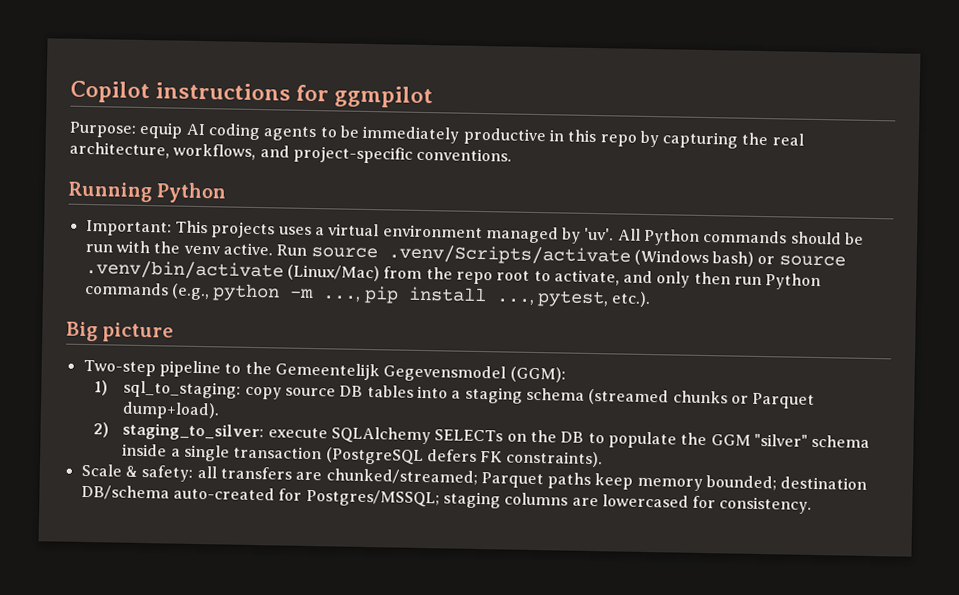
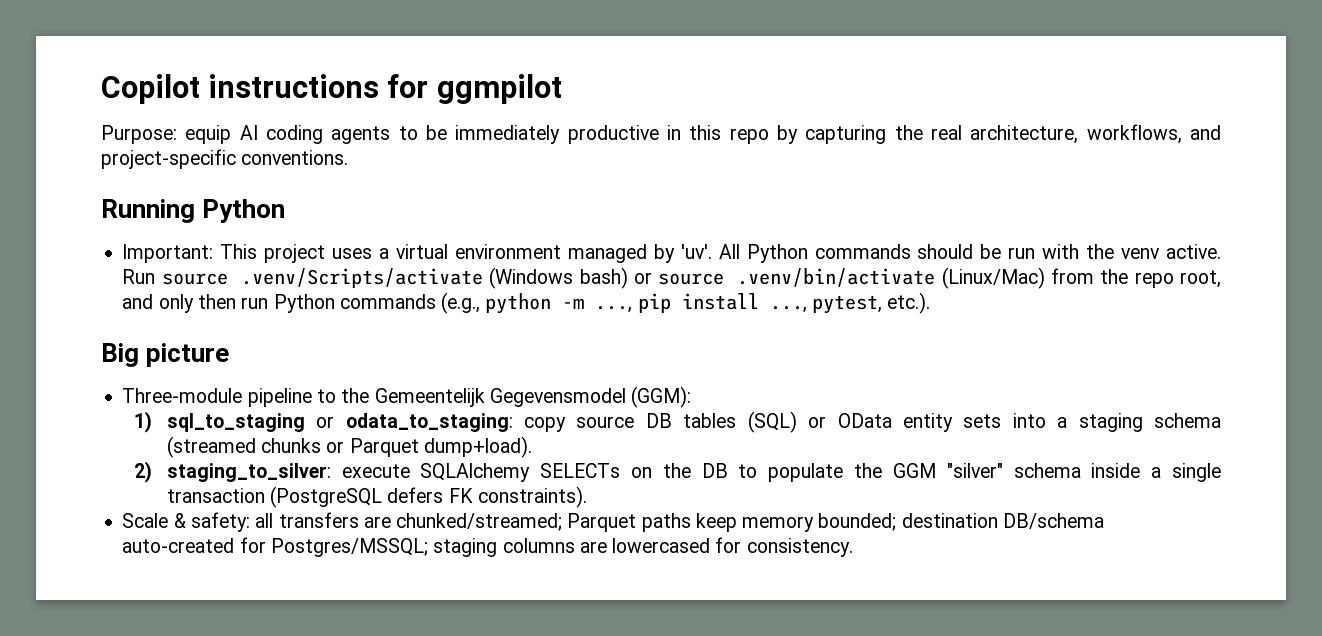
- Important: This projects uses a virtual environment managed by 'uv'.
+ Important: This project uses a virtual environment managed by 'uv'.
- Run source .venv/Scripts/activate (Windows bash) or source .venv/bin/activate (Linux/Mac) from the repo root to activate, and only then run Python commands (e.g., python -m ..., pip install ..., pytest, etc.).
+ Run source .venv/Scripts/activate (Windows bash) or source .venv/bin/activate (Linux/Mac) from the repo root, and only then run Python commands (e.g., python -m ..., pip install ..., pytest, etc.).
- Two-step pipeline to the Gemeentelijk Gegevensmodel (GGM):
+ Three-module pipeline to the Gemeentelijk Gegevensmodel (GGM):
- 1) sql_to_staging: copy source DB tables into a staging schema (streamed chunks or Parquet dump+load).
+ 1) sql_to_staging or odata_to_staging: copy source DB tables (SQL) or OData entity sets into a staging schema (streamed chunks or Parquet dump+load).

